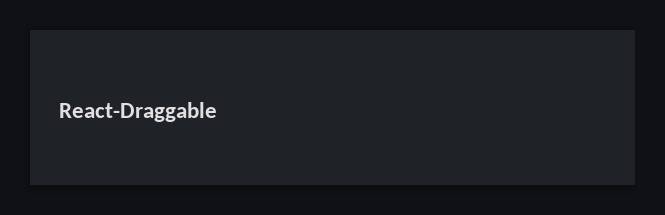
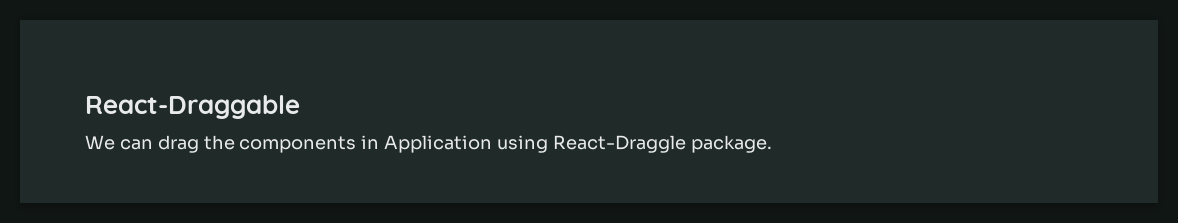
+ We can drag the components in Application using React-Draggle package.

